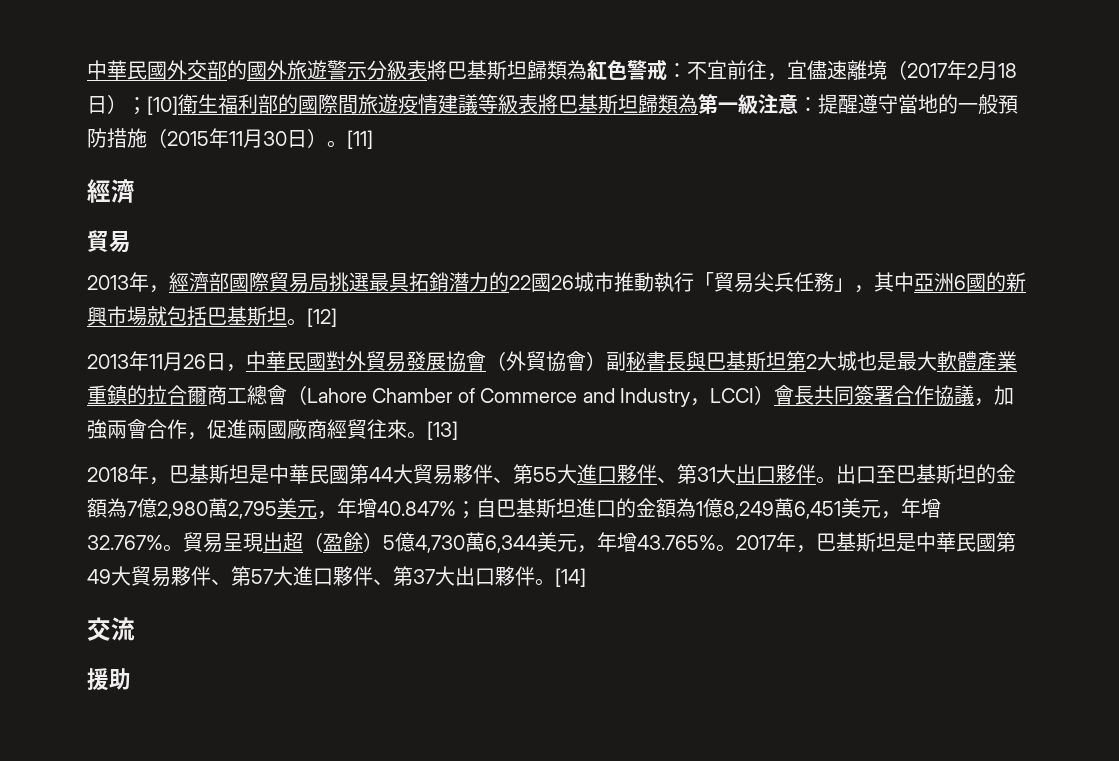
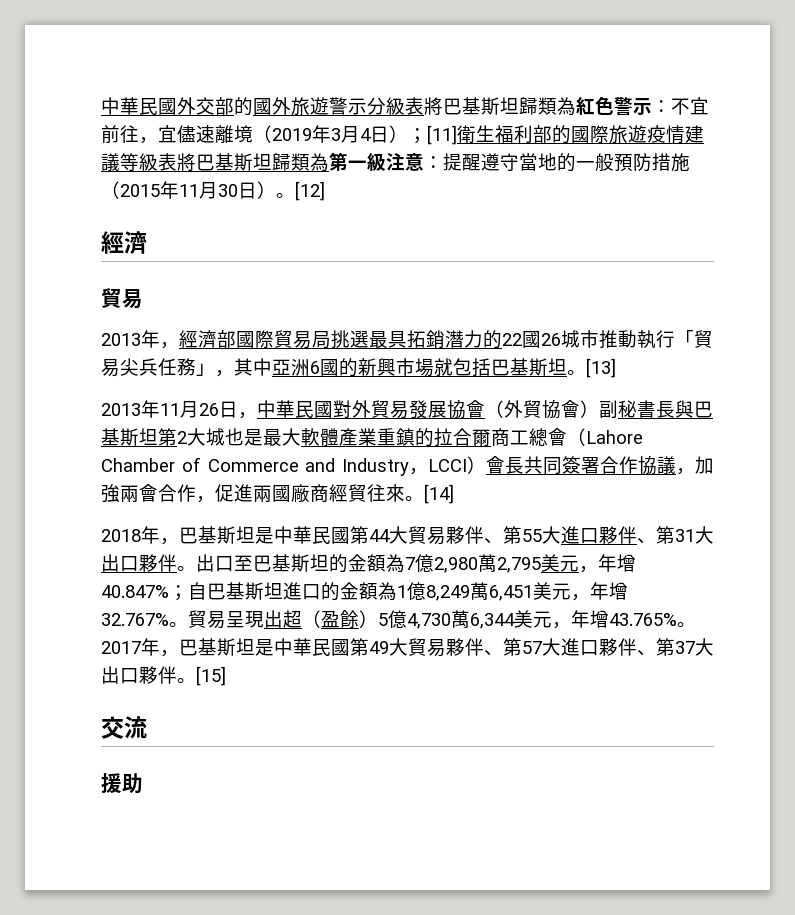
- 中華民國外交部的國外旅遊警示分級表將巴基斯坦歸類為紅色警戒：不宜前往，宜儘速離境（2017年2月18日）；[10]衛生福利部的國際間旅遊疫情建議等級表將巴基斯坦歸類為第一級注意：提醒遵守當地的一般預防措施（2015年11月30日）。
+ 中華民國外交部的國外旅遊警示分級表將巴基斯坦歸類為紅色警示：不宜前往，宜儘速離境（2019年3月4日）；[11]衛生福利部的國際旅遊疫情建議等級表將巴基斯坦歸類為第一級注意：提醒遵守當地的一般預防措施（2015年11月30日）。
- [11]
+ [12]
- [12]
+ [13]
- [13]
+ [14]
- [14]
+ [15]

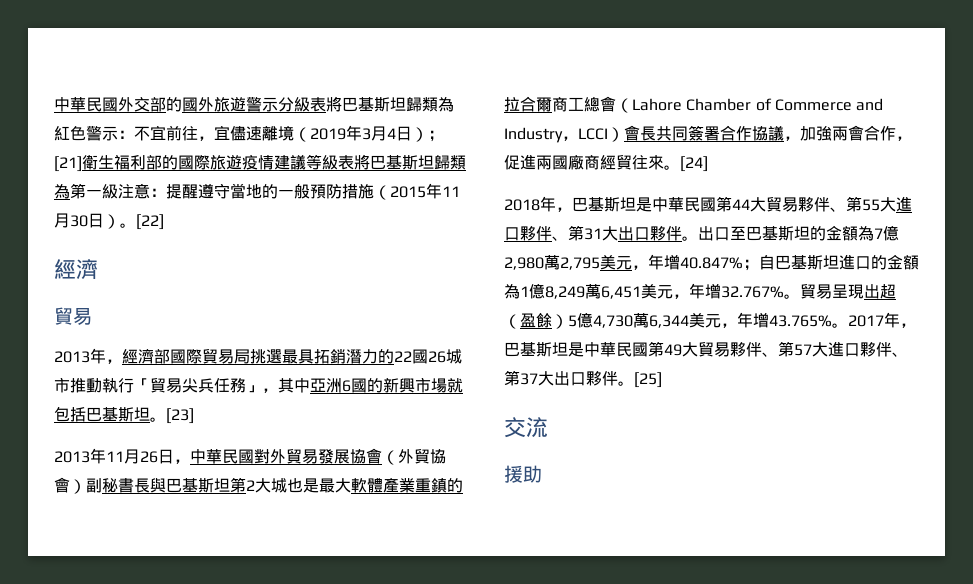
- 中華民國外交部的國外旅遊警示分級表將巴基斯坦歸類為紅色警示：不宜前往，宜儘速離境（2019年3月4日）；[11]衛生福利部的國際旅遊疫情建議等級表將巴基斯坦歸類為第一級注意：提醒遵守當地的一般預防措施（2015年11月30日）。
+ 中華民國外交部的國外旅遊警示分級表將巴基斯坦歸類為紅色警示：不宜前往，宜儘速離境（2019年3月4日）；[21]衛生福利部的國際旅遊疫情建議等級表將巴基斯坦歸類為第一級注意：提醒遵守當地的一般預防措施（2015年11月30日）。
- [12]
+ [22]
- [13]
+ [23]
- [14]
+ [24]
- [15]
+ [25]

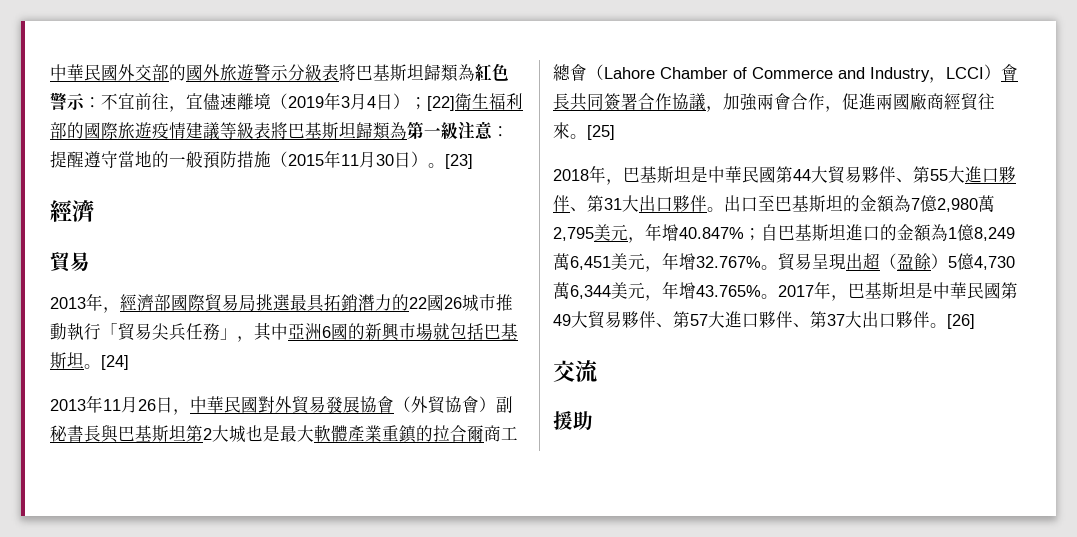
- 中華民國外交部的國外旅遊警示分級表將巴基斯坦歸類為紅色警示：不宜前往，宜儘速離境（2019年3月4日）；[21]衛生福利部的國際旅遊疫情建議等級表將巴基斯坦歸類為第一級注意：提醒遵守當地的一般預防措施（2015年11月30日）。
+ 中華民國外交部的國外旅遊警示分級表將巴基斯坦歸類為紅色警示：不宜前往，宜儘速離境（2019年3月4日）；[22]衛生福利部的國際旅遊疫情建議等級表將巴基斯坦歸類為第一級注意：提醒遵守當地的一般預防措施（2015年11月30日）。
- [22]
+ [23]
- [23]
+ [24]
- [24]
+ [25]
- [25]
+ [26]

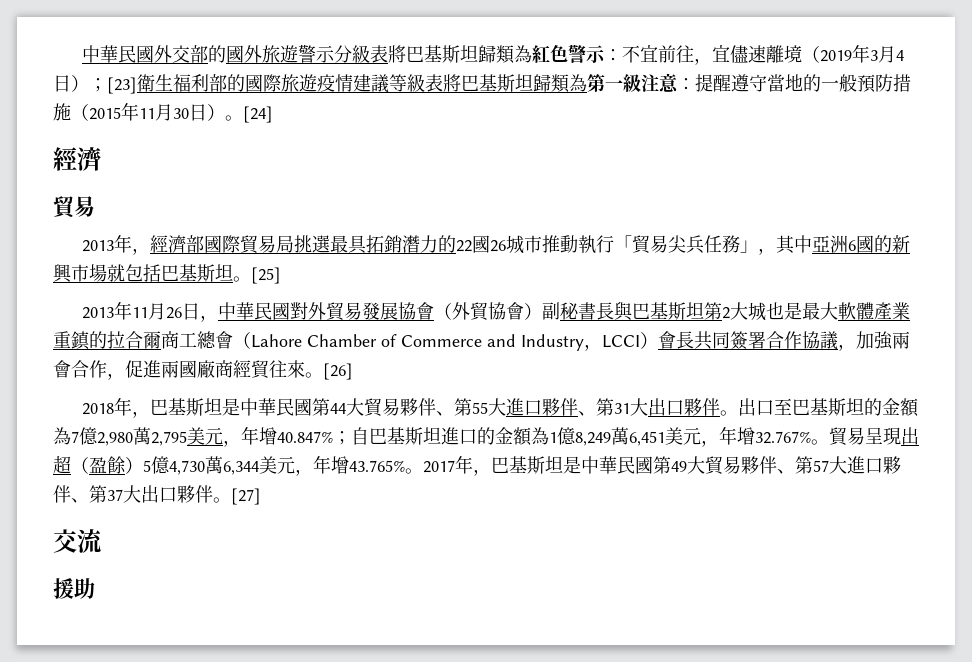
- 中華民國外交部的國外旅遊警示分級表將巴基斯坦歸類為紅色警示：不宜前往，宜儘速離境（2019年3月4日）；[22]衛生福利部的國際旅遊疫情建議等級表將巴基斯坦歸類為第一級注意：提醒遵守當地的一般預防措施（2015年11月30日）。
+ 中華民國外交部的國外旅遊警示分級表將巴基斯坦歸類為紅色警示：不宜前往，宜儘速離境（2019年3月4日）；[23]衛生福利部的國際旅遊疫情建議等級表將巴基斯坦歸類為第一級注意：提醒遵守當地的一般預防措施（2015年11月30日）。
- [23]
+ [24]
- [24]
+ [25]
- [25]
+ [26]
- [26]
+ [27]

